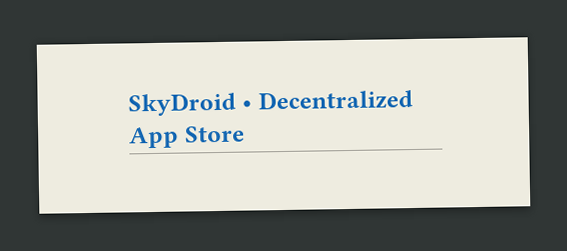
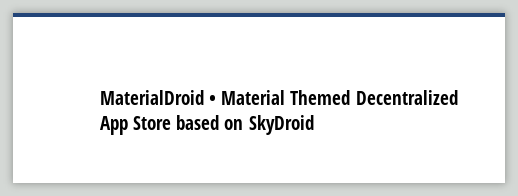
- SkyDroid • Decentralized App Store
+ MaterialDroid • Material Themed Decentralized App Store based on SkyDroid

